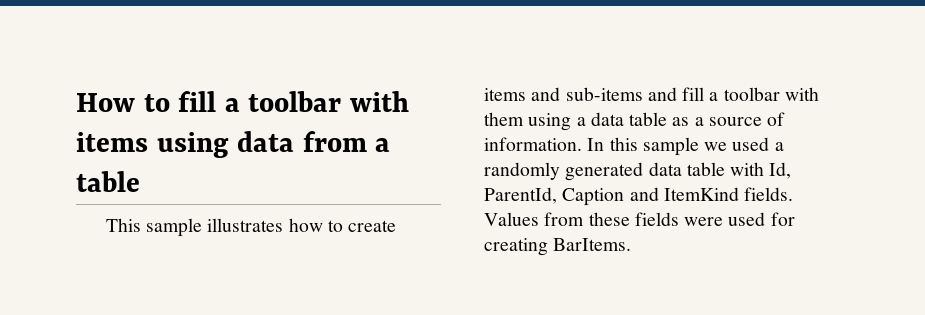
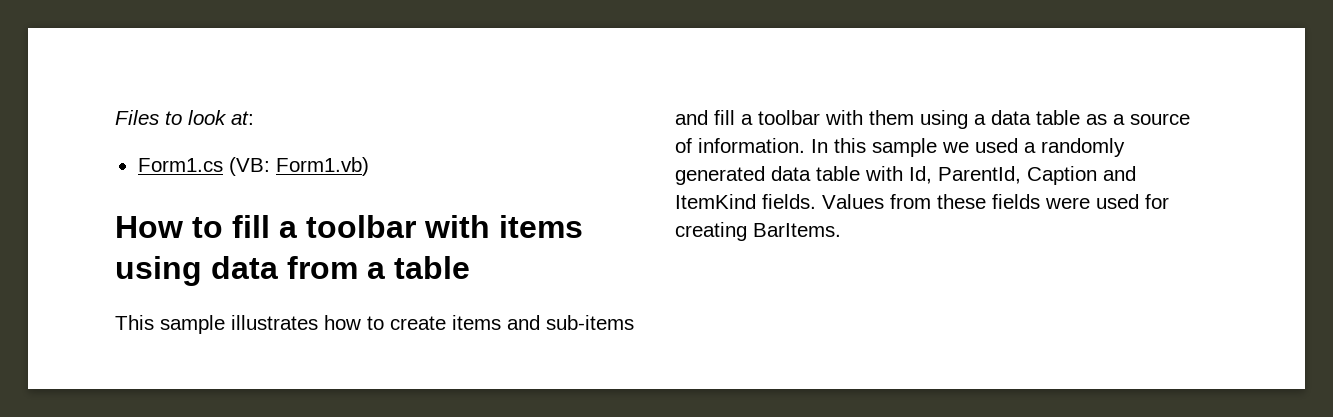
+ Files to look at:
+ Form1.cs (VB: Form1.vb)

